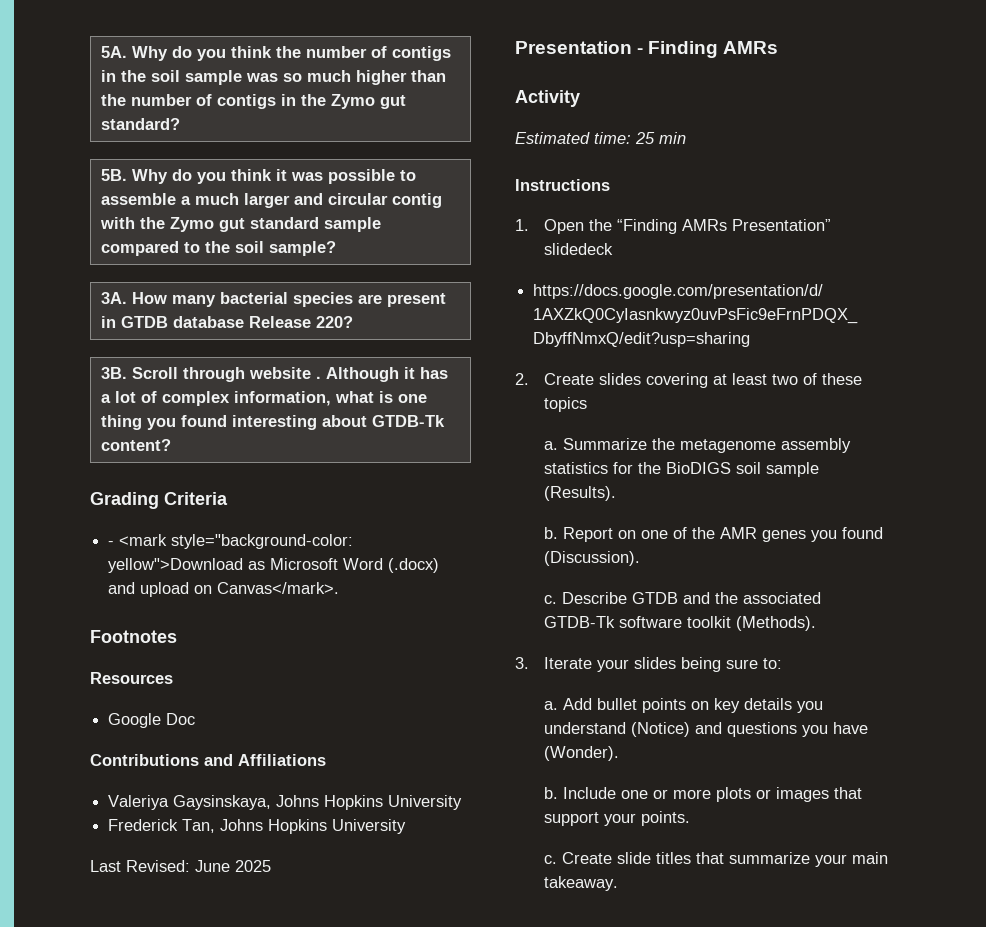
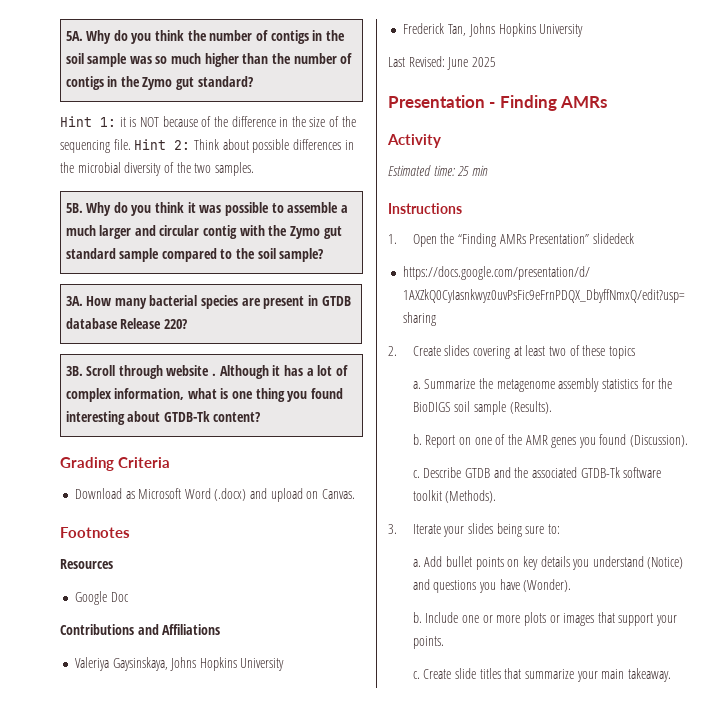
+ Hint 1: it is NOT because of the difference in the size of the sequencing file. Hint 2: Think about possible differences in the microbial diversity of the two samples.
- - <mark style="background-color: yellow">Download as Microsoft Word (.docx) and upload on Canvas</mark>.
+ Download as Microsoft Word (.docx) and upload on Canvas.

